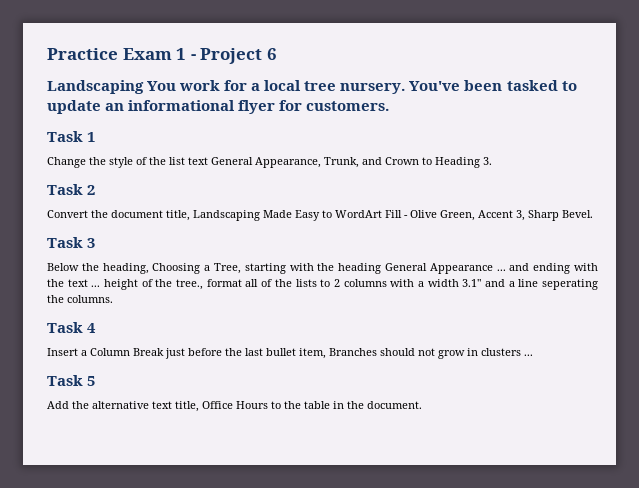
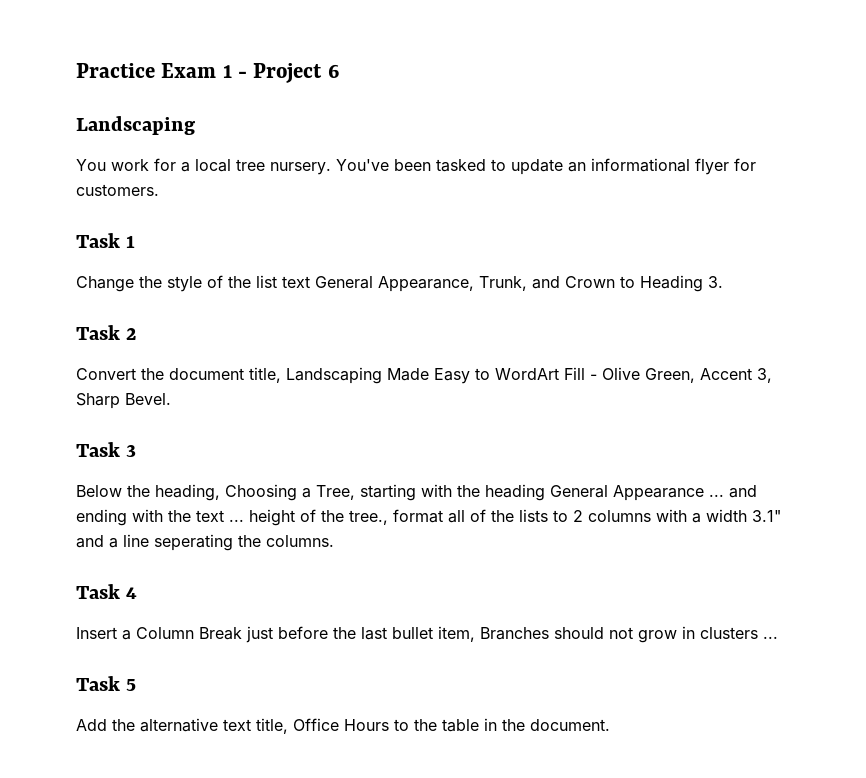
  Practice Exam 1 - Project 6
- Landscaping You work for a local tree nursery.
+ Landscaping
+ You work for a local tree nursery.

